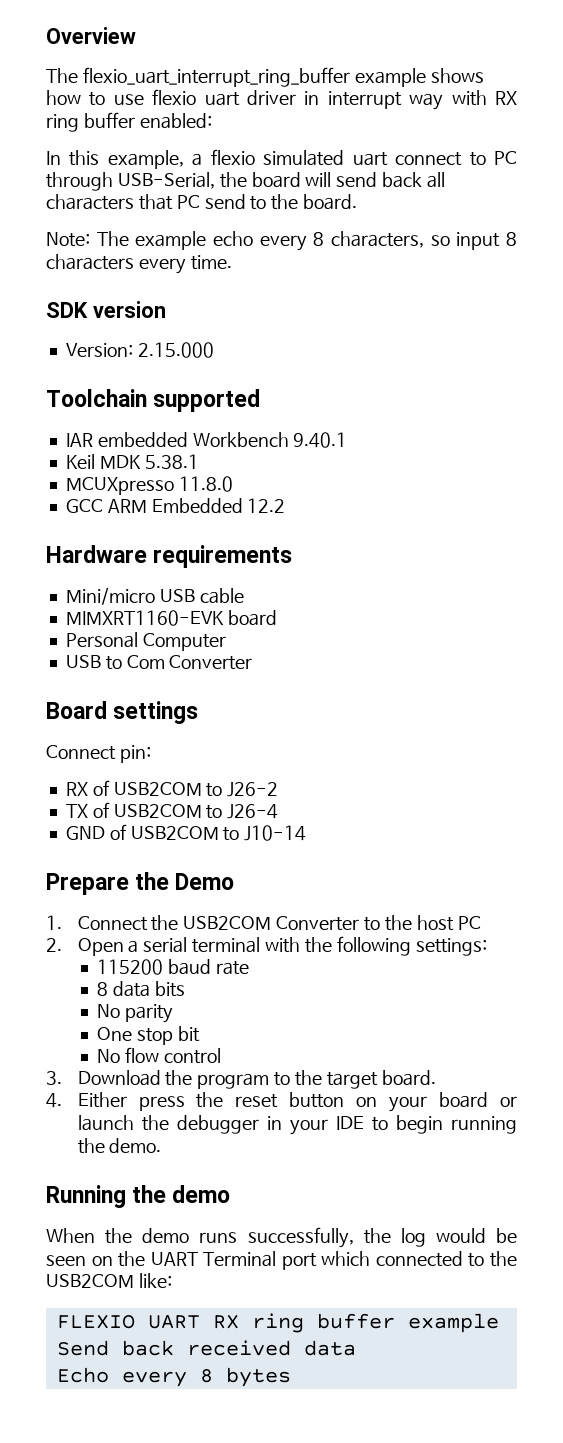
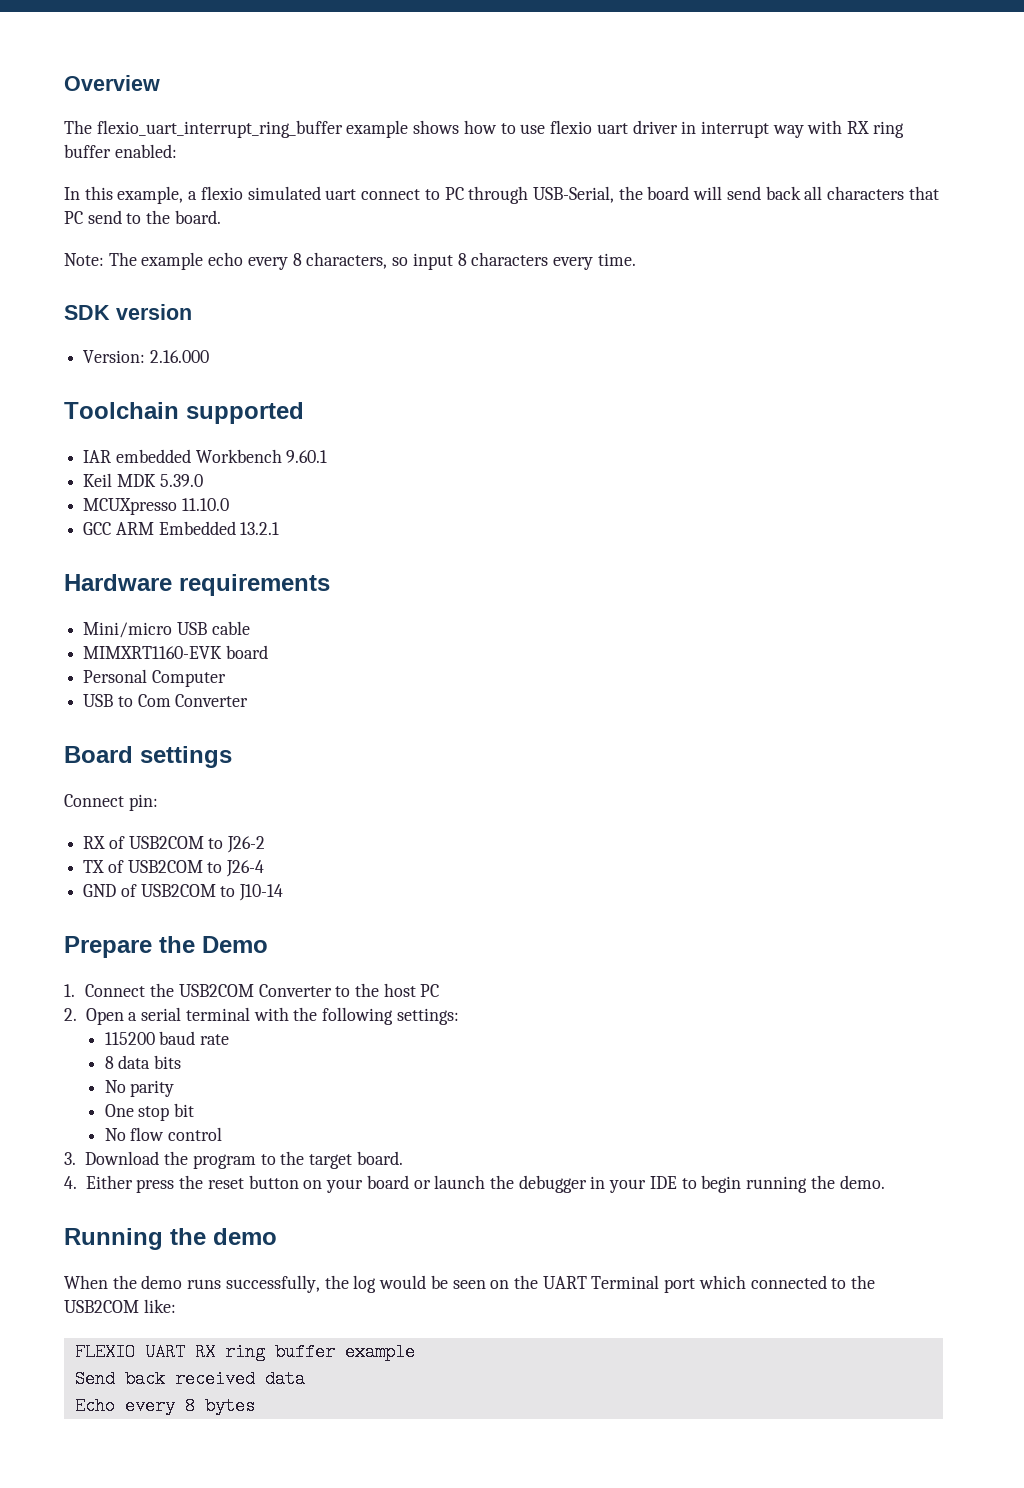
- Version: 2.15.000
+ Version: 2.16.000
- IAR embedded Workbench 9.40.1
+ IAR embedded Workbench 9.60.1
- Keil MDK 5.38.1
+ Keil MDK 5.39.0
- MCUXpresso 11.8.0
+ MCUXpresso 11.10.0
- GCC ARM Embedded 12.2
+ GCC ARM Embedded 13.2.1

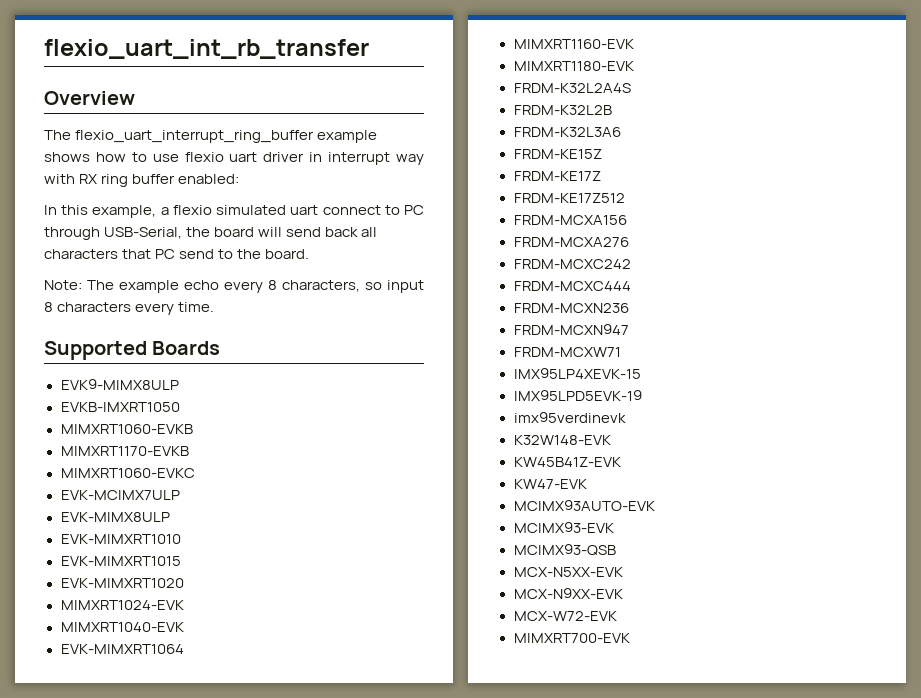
+ flexio_uart_int_rb_transfer
- SDK version
- Version: 2.16.000
- Toolchain supported
- IAR embedded Workbench 9.60.1
- Keil MDK 5.39.0
- MCUXpresso 11.10.0
- GCC ARM Embedded 13.2.1
- Hardware requirements
- Mini/micro USB cable
- MIMXRT1160-EVK board
- Personal Computer
- USB to Com Converter
- Board settings
- Connect pin:
- RX of USB2COM to J26-2
- TX of USB2COM to J26-4
- GND of USB2COM to J10-14
- Prepare the Demo
- 1. Connect the USB2COM Converter to the host PC
- 2. Open a serial terminal with the following settings:
- 115200 baud rate
- 8 data bits
- No parity
- One stop bit
- No flow control
- 3. Download the program to the target board.
- 4. Either press the reset button on your board or launch the debugger in your IDE to begin running the demo.
- Running the demo
- When the demo runs successfully, the log would be seen on the UART Terminal port which connected to the USB2COM like:
- FLEXIO UART RX ring buffer example
- Send back received data
- Echo every 8 bytes
+ Supported Boards
+ EVK9-MIMX8ULP
+ EVKB-IMXRT1050
+ MIMXRT1060-EVKB
+ MIMXRT1170-EVKB
+ MIMXRT1060-EVKC
+ EVK-MCIMX7ULP
+ EVK-MIMX8ULP
+ EVK-MIMXRT1010
+ EVK-MIMXRT1015
+ EVK-MIMXRT1020
+ MIMXRT1024-EVK
+ MIMXRT1040-EVK
+ EVK-MIMXRT1064
+ MIMXRT1160-EVK
+ MIMXRT1180-EVK
+ FRDM-K32L2A4S
+ FRDM-K32L2B
+ FRDM-K32L3A6
+ FRDM-KE15Z
+ FRDM-KE17Z
+ FRDM-KE17Z512
+ FRDM-MCXA156
+ FRDM-MCXA276
+ FRDM-MCXC242
+ FRDM-MCXC444
+ FRDM-MCXN236
+ FRDM-MCXN947
+ FRDM-MCXW71
+ IMX95LP4XEVK-15
+ IMX95LPD5EVK-19
+ imx95verdinevk
+ K32W148-EVK
+ KW45B41Z-EVK
+ KW47-EVK
+ MCIMX93AUTO-EVK
+ MCIMX93-EVK
+ MCIMX93-QSB
+ MCX-N5XX-EVK
+ MCX-N9XX-EVK
+ MCX-W72-EVK
+ MIMXRT700-EVK

